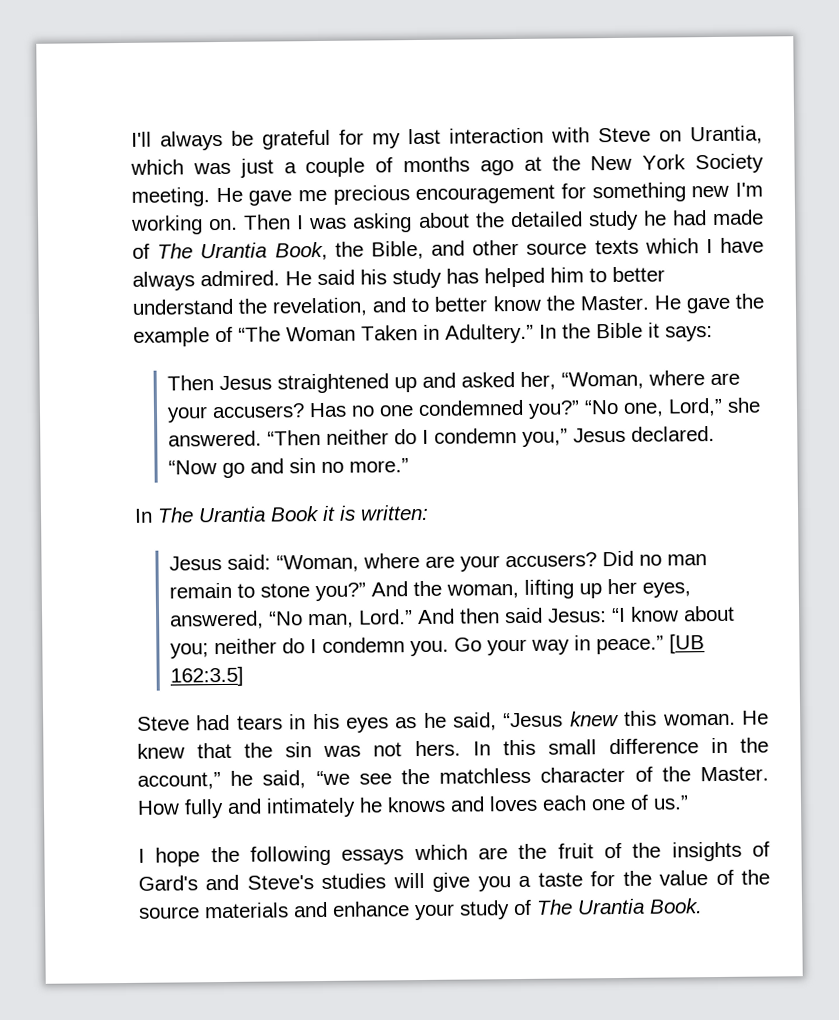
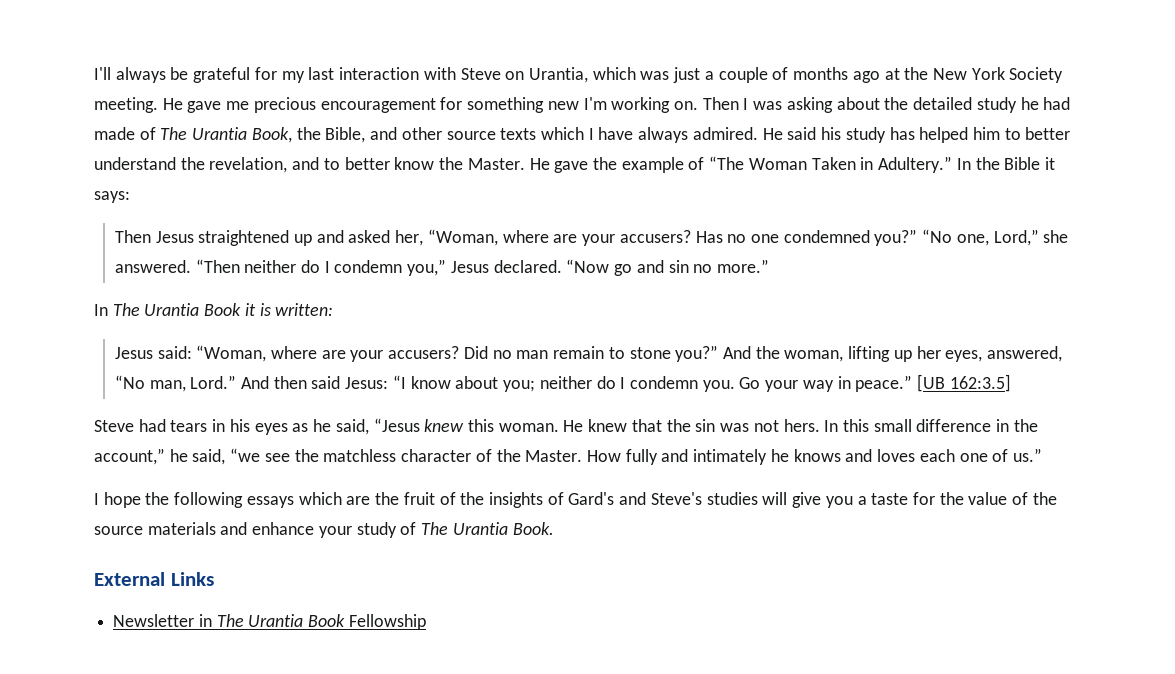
+ External Links
+ Newsletter in The Urantia Book Fellowship

